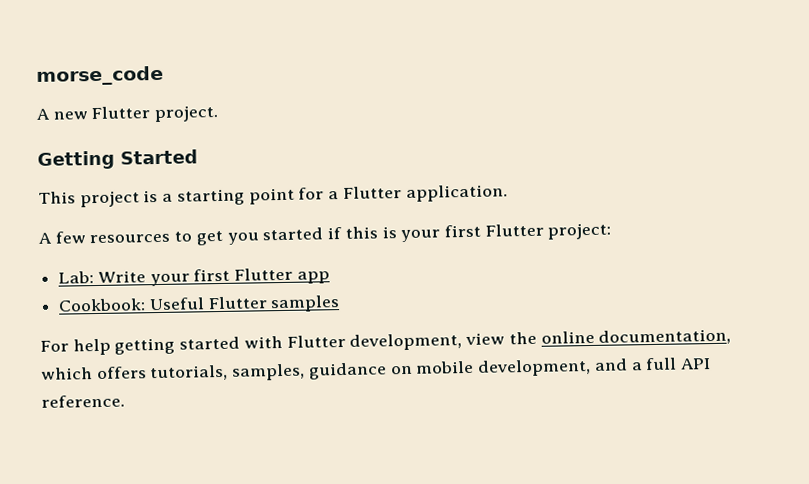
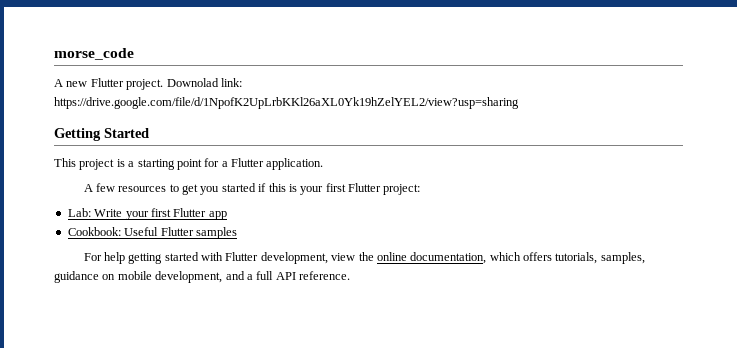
+ Downolad link: https://drive.google.com/file/d/1NpofK2UpLrbKKl26aXL0Yk19hZelYEL2/view?usp=sharing

